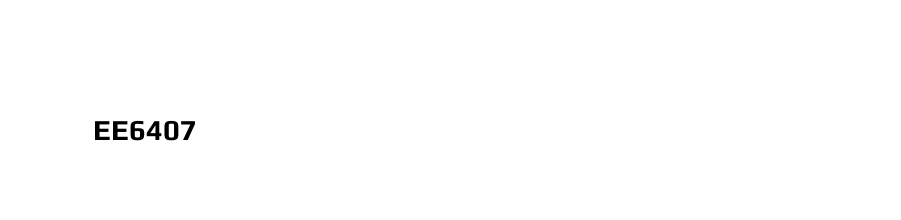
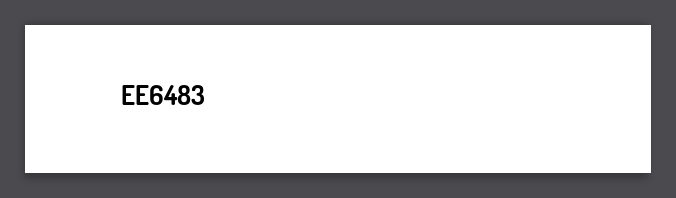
- EE6407
+ EE6483

